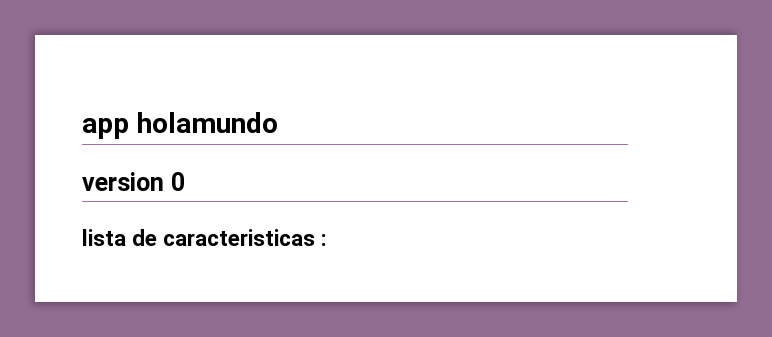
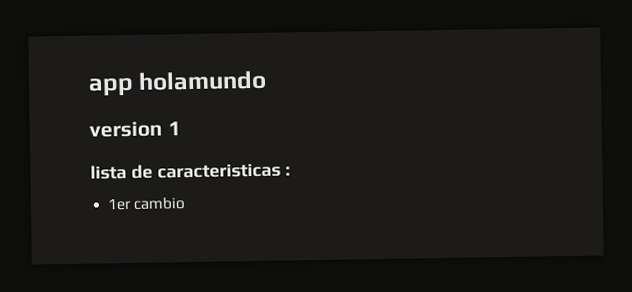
- version 0
+ version 1
+ 1er cambio

